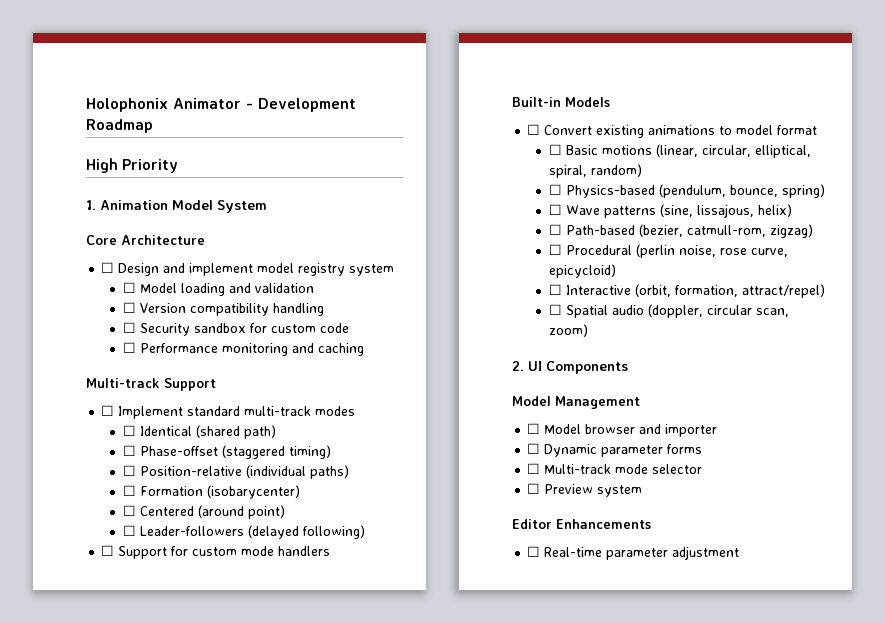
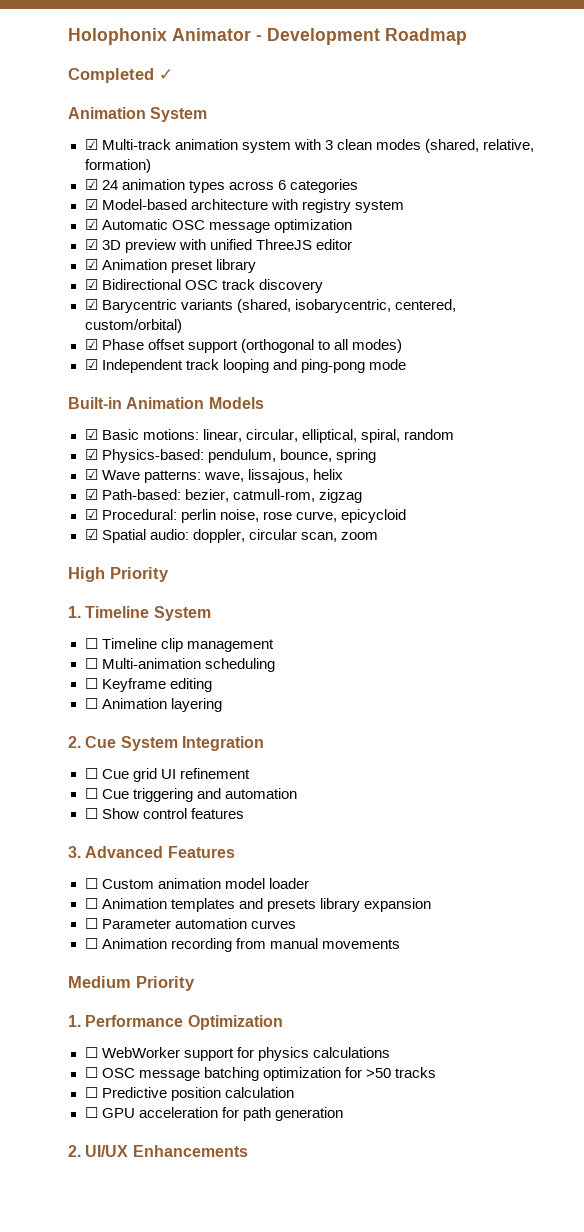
+ Completed ✓
+ Animation System
+ ☑ Multi-track animation system with 3 clean modes (shared, relative, formation)
+ ☑ 24 animation types across 6 categories
+ ☑ Model-based architecture with registry system
+ ☑ Automatic OSC message optimization
+ ☑ 3D preview with unified ThreeJS editor
+ ☑ Animation preset library
+ ☑ Bidirectional OSC track discovery
+ ☑ Barycentric variants (shared, isobarycentric, centered, custom/orbital)
+ ☑ Phase offset support (orthogonal to all modes)
+ ☑ Independent track looping and ping-pong mode
+ Built-in Animation Models
+ ☑ Basic motions: linear, circular, elliptical, spiral, random
+ ☑ Physics-based: pendulum, bounce, spring
+ ☑ Wave patterns: wave, lissajous, helix
+ ☑ Path-based: bezier, catmull-rom, zigzag
+ ☑ Procedural: perlin noise, rose curve, epicycloid
+ ☑ Spatial audio: doppler, circular scan, zoom
- 1. Animation Model System
- Core Architecture
- ☐ Design and implement model registry system
- ☐ Model loading and validation
- ☐ Version compatibility handling
- ☐ Security sandbox for custom code
- ☐ Performance monitoring and caching
- Multi-track Support
- ☐ Implement standard multi-track modes
- ☐ Identical (shared path)
- ☐ Phase-offset (staggered timing)
- ☐ Position-relative (individual paths)
- ☐ Formation (isobarycenter)
- ☐ Centered (around point)
- ☐ Leader-followers (delayed following)
- ☐ Support for custom mode handlers
- Built-in Models
- ☐ Convert existing animations to model format
- ☐ Basic motions (linear, circular, elliptical, spiral, random)
- ☐ Physics-based (pendulum, bounce, spring)
- ☐ Wave patterns (sine, lissajous, helix)
- ☐ Path-based (bezier, catmull-rom, zigzag)
- ☐ Procedural (perlin noise, rose curve, epicycloid)
- ☐ Interactive (orbit, formation, attract/repel)
- ☐ Spatial audio (doppler, circular scan, zoom)
- 2. UI Components
- Model Management
- ☐ Model browser and importer
- ☐ Dynamic parameter forms
- ☐ Multi-track mode selector
- ☐ Preview system
- Editor Enhancements
- ☐ Real-time parameter adjustment
+ 1. Timeline System
+ ☐ Timeline clip management
+ ☐ Multi-animation scheduling
+ ☐ Keyframe editing
+ ☐ Animation layering
+ 2. Cue System Integration
+ ☐ Cue grid UI refinement
+ ☐ Cue triggering and automation
+ ☐ Show control features
+ 3. Advanced Features
+ ☐ Custom animation model loader
+ ☐ Animation templates and presets library expansion
+ ☐ Parameter automation curves
+ ☐ Animation recording from manual movements
+ Medium Priority
+ 1. Performance Optimization
+ ☐ WebWorker support for physics calculations
+ ☐ OSC message batching optimization for >50 tracks
+ ☐ Predictive position calculation
+ ☐ GPU acceleration for path generation
+ 2. UI/UX Enhancements

